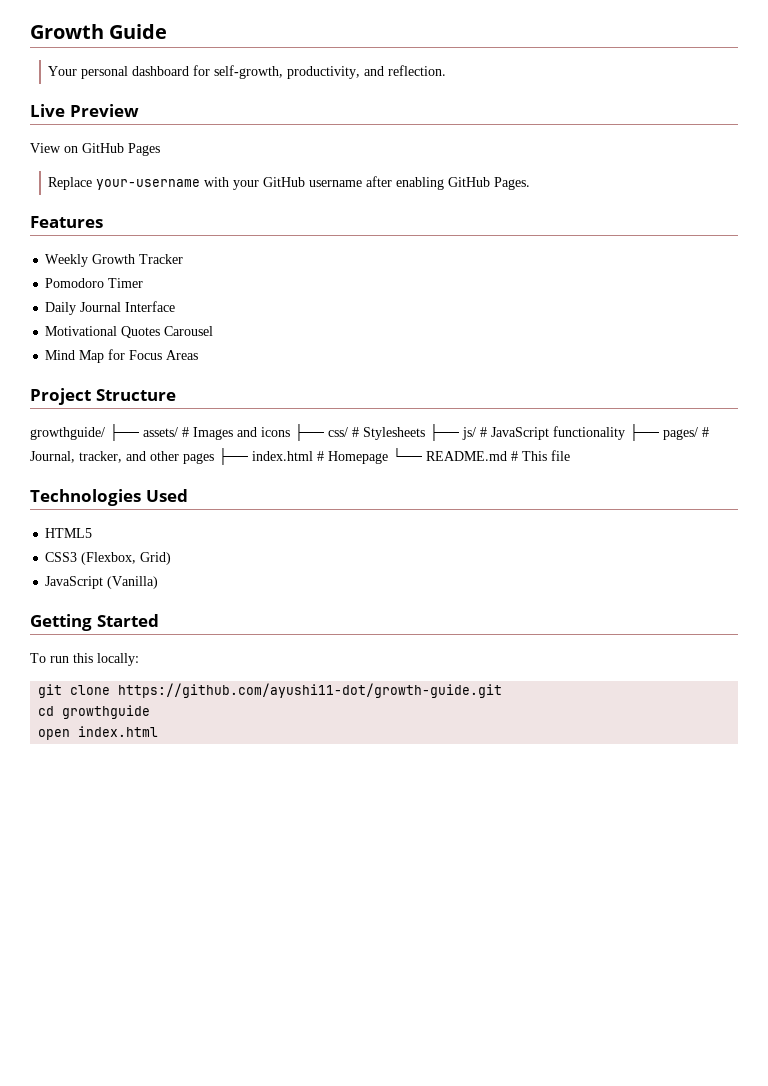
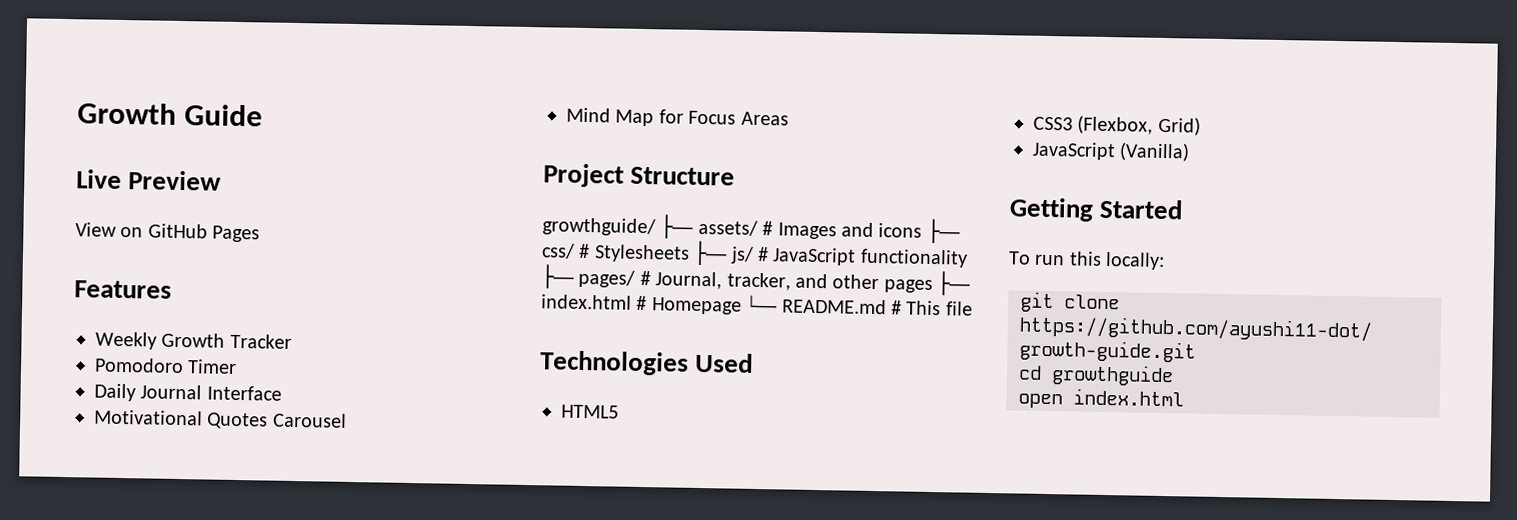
- Your personal dashboard for self-growth, productivity, and reflection.
- Replace your-username with your GitHub username after enabling GitHub Pages.

